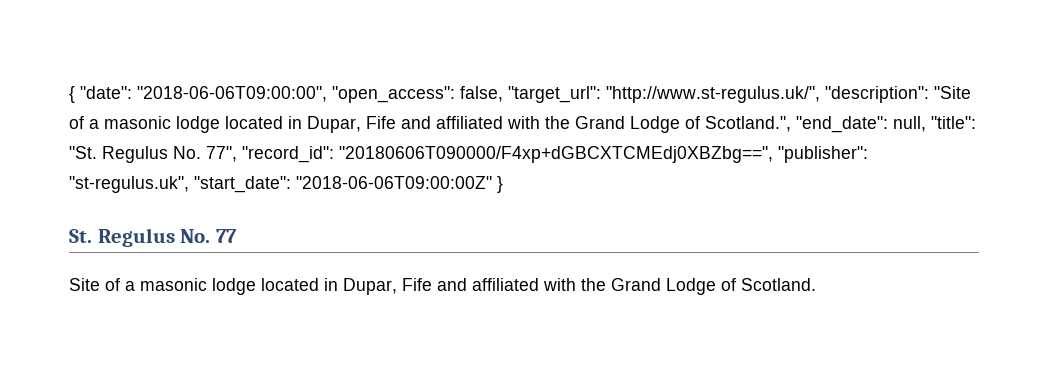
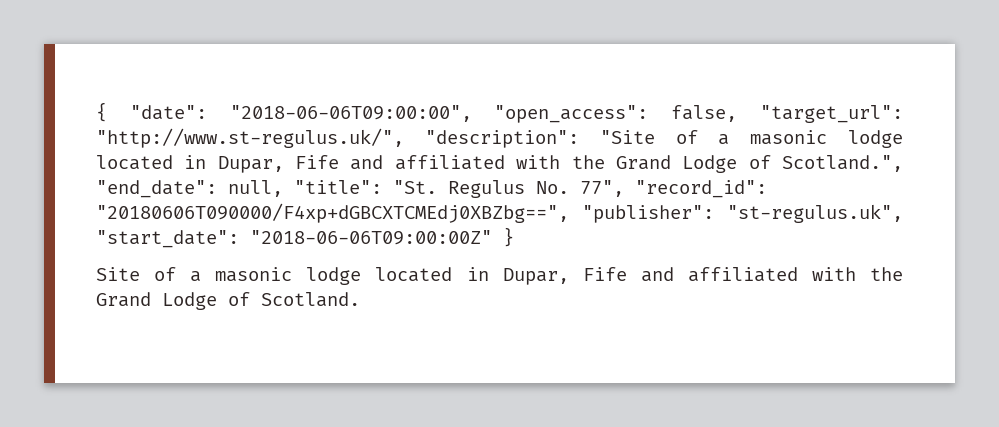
- St. Regulus No. 77

